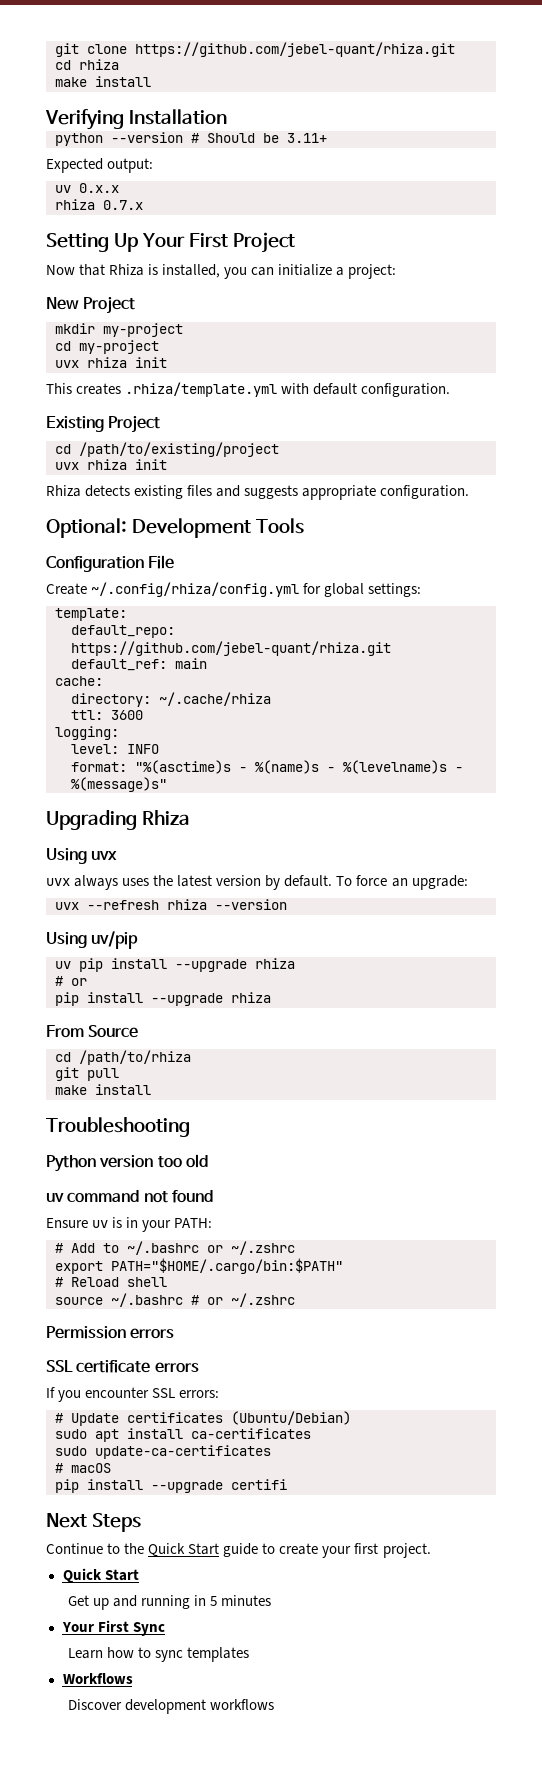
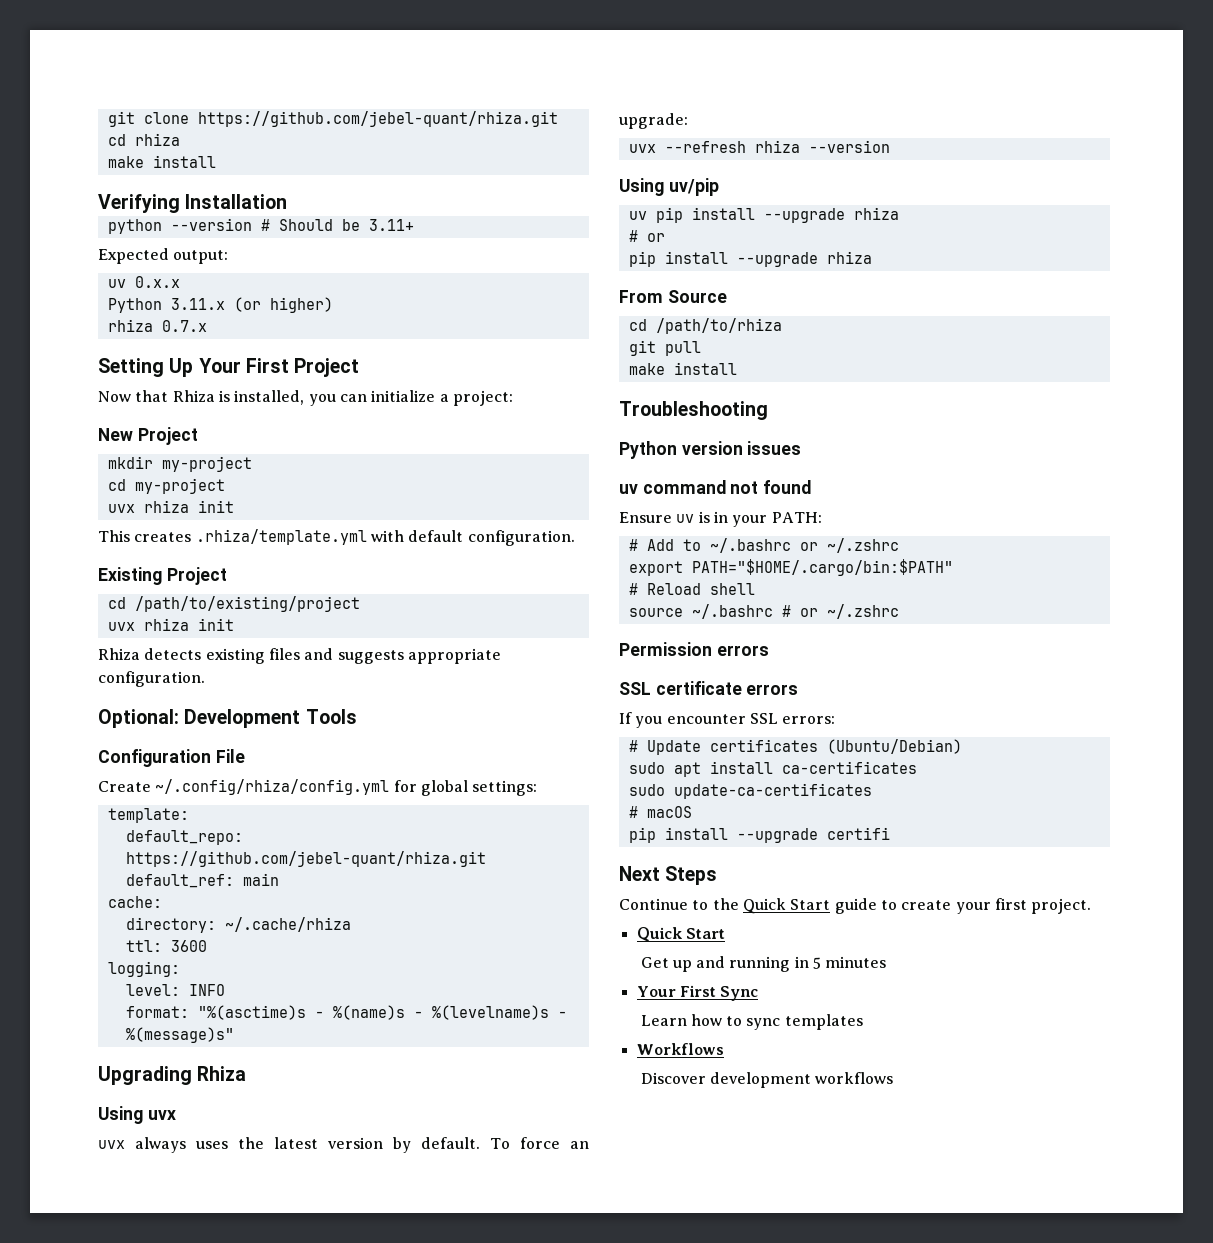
+ Python 3.11.x (or higher)
- Python version too old
+ Python version issues

